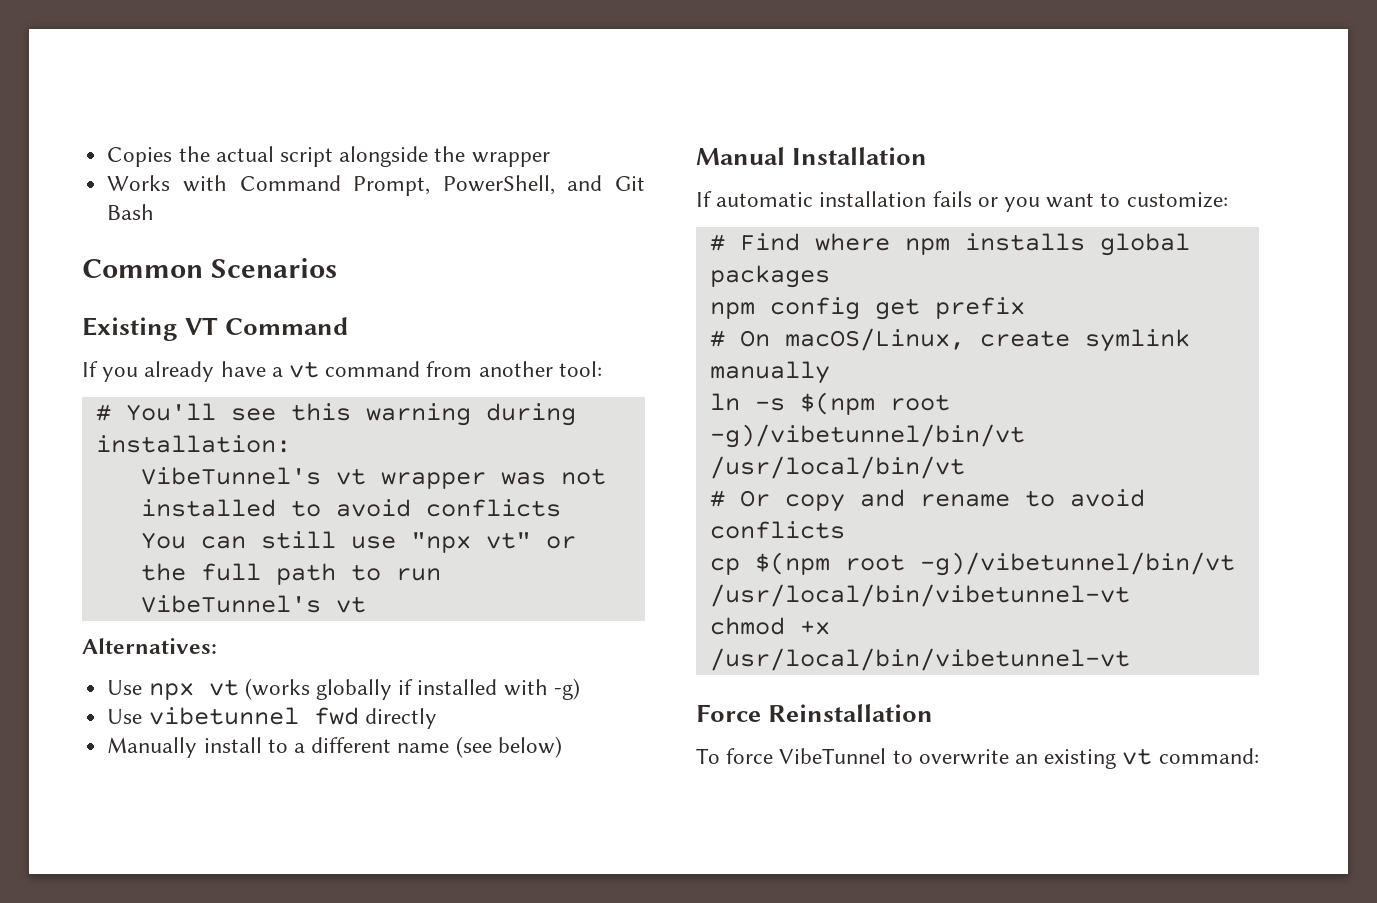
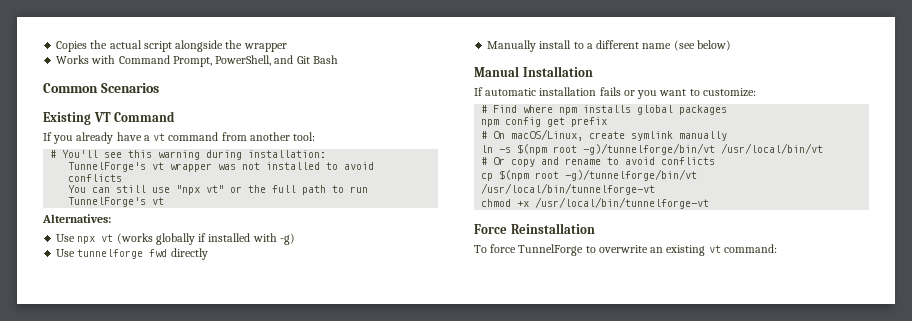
- VibeTunnel's vt wrapper was not installed to avoid conflicts
+ TunnelForge's vt wrapper was not installed to avoid conflicts
- You can still use "npx vt" or the full path to run VibeTunnel's vt
+ You can still use "npx vt" or the full path to run TunnelForge's vt
- Use vibetunnel fwd directly
+ Use tunnelforge fwd directly
- ln -s $(npm root -g)/vibetunnel/bin/vt /usr/local/bin/vt
+ ln -s $(npm root -g)/tunnelforge/bin/vt /usr/local/bin/vt
- cp $(npm root -g)/vibetunnel/bin/vt /usr/local/bin/vibetunnel-vt
+ cp $(npm root -g)/tunnelforge/bin/vt /usr/local/bin/tunnelforge-vt
- chmod +x /usr/local/bin/vibetunnel-vt
+ chmod +x /usr/local/bin/tunnelforge-vt
- To force VibeTunnel to overwrite an existing vt command:
+ To force TunnelForge to overwrite an existing vt command:

